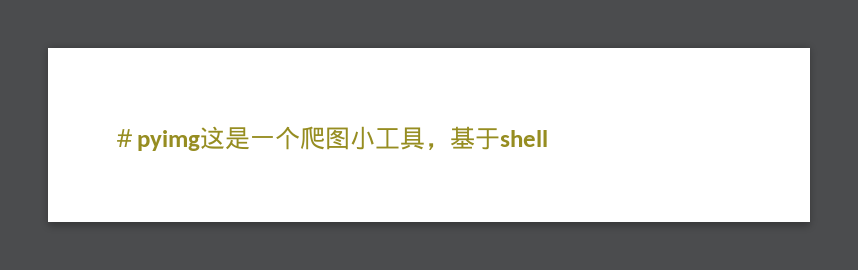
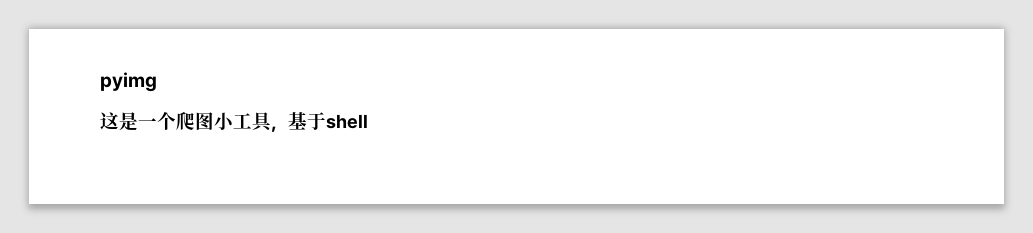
- ＃pyimg这是一个爬图小工具，基于shell
+ pyimg
+ 这是一个爬图小工具，基于shell

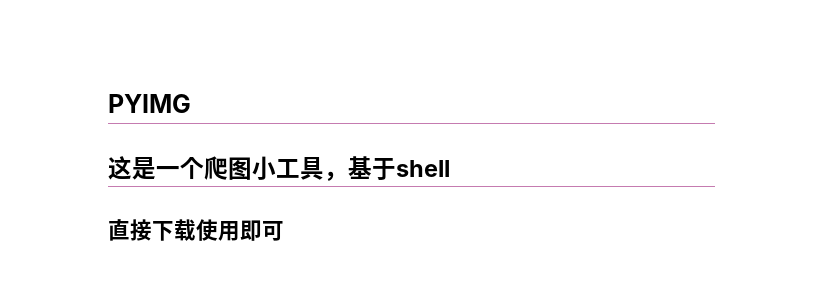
- pyimg
+ PYIMG
+ 直接下载使用即可

